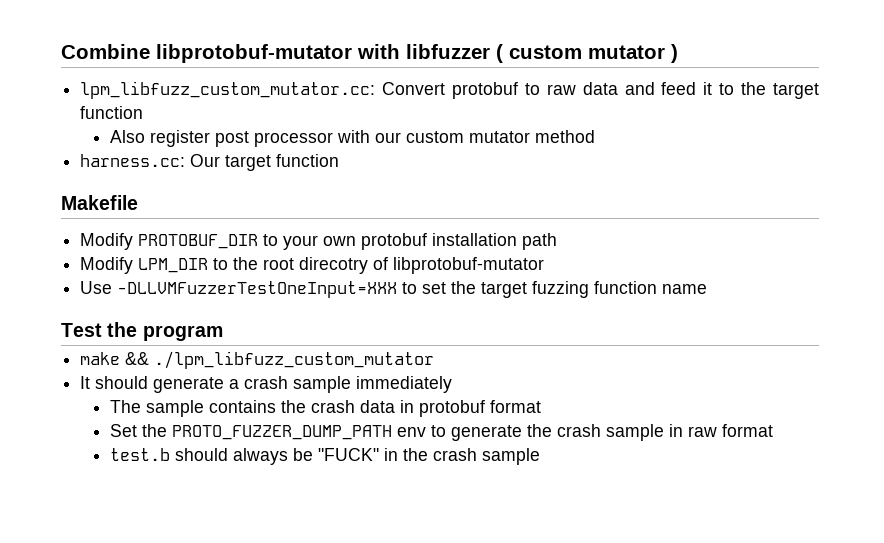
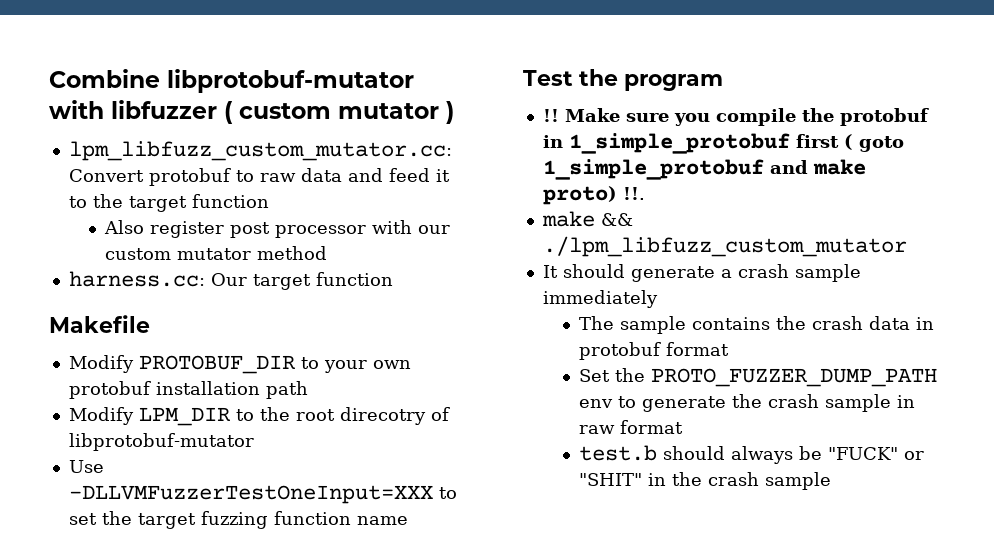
+ !! Make sure you compile the protobuf in 1_simple_protobuf first ( goto 1_simple_protobuf and make proto) !!.
- test.b should always be "FUCK" in the crash sample
+ test.b should always be "FUCK" or "SHIT" in the crash sample

